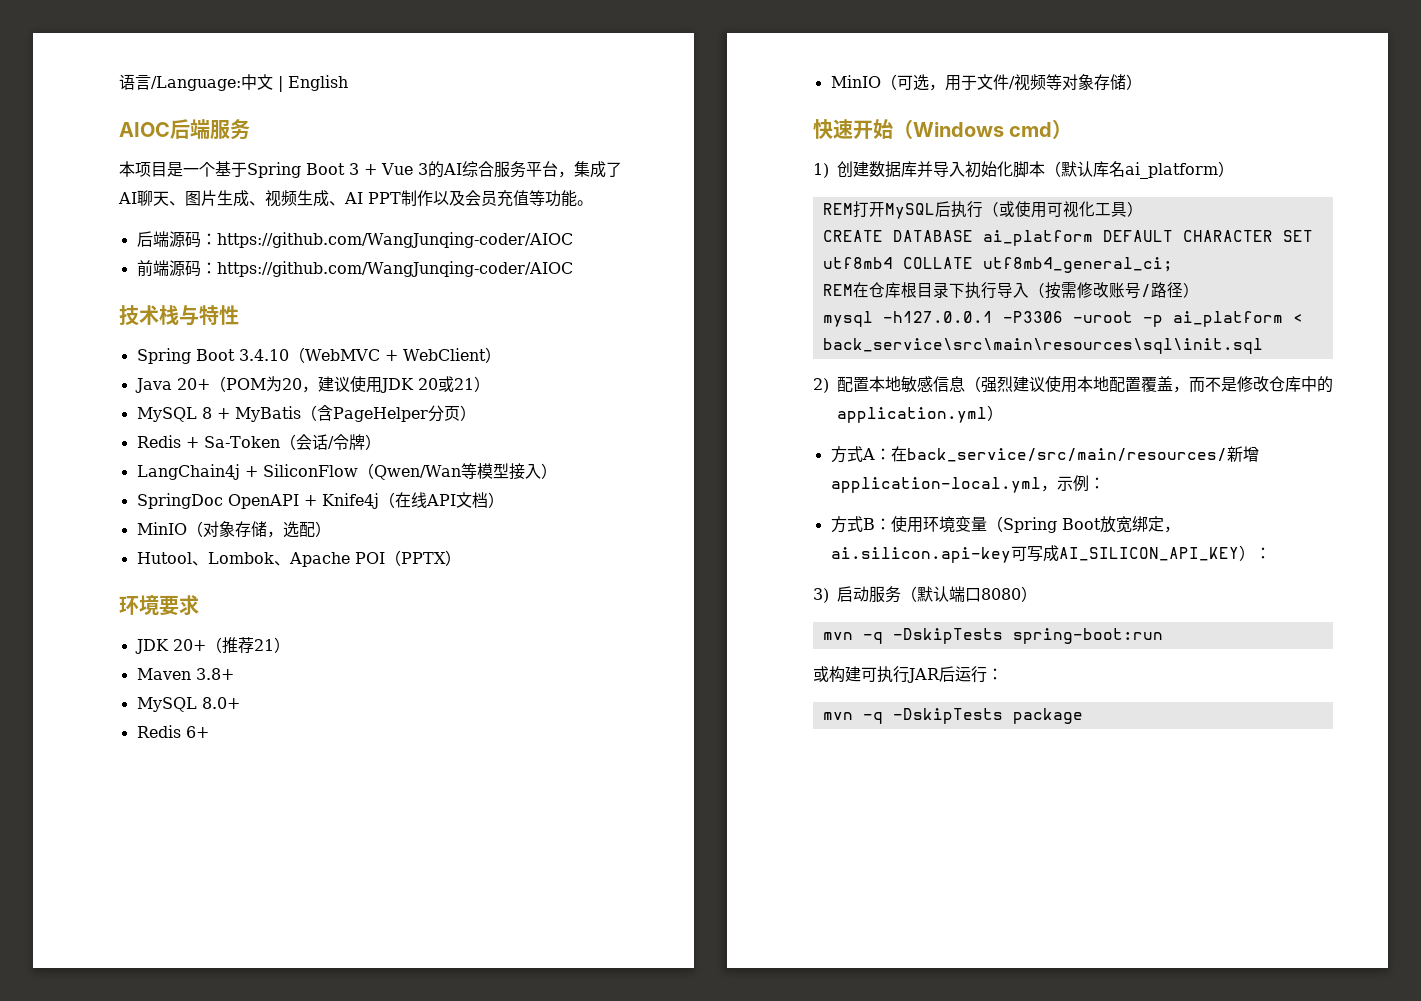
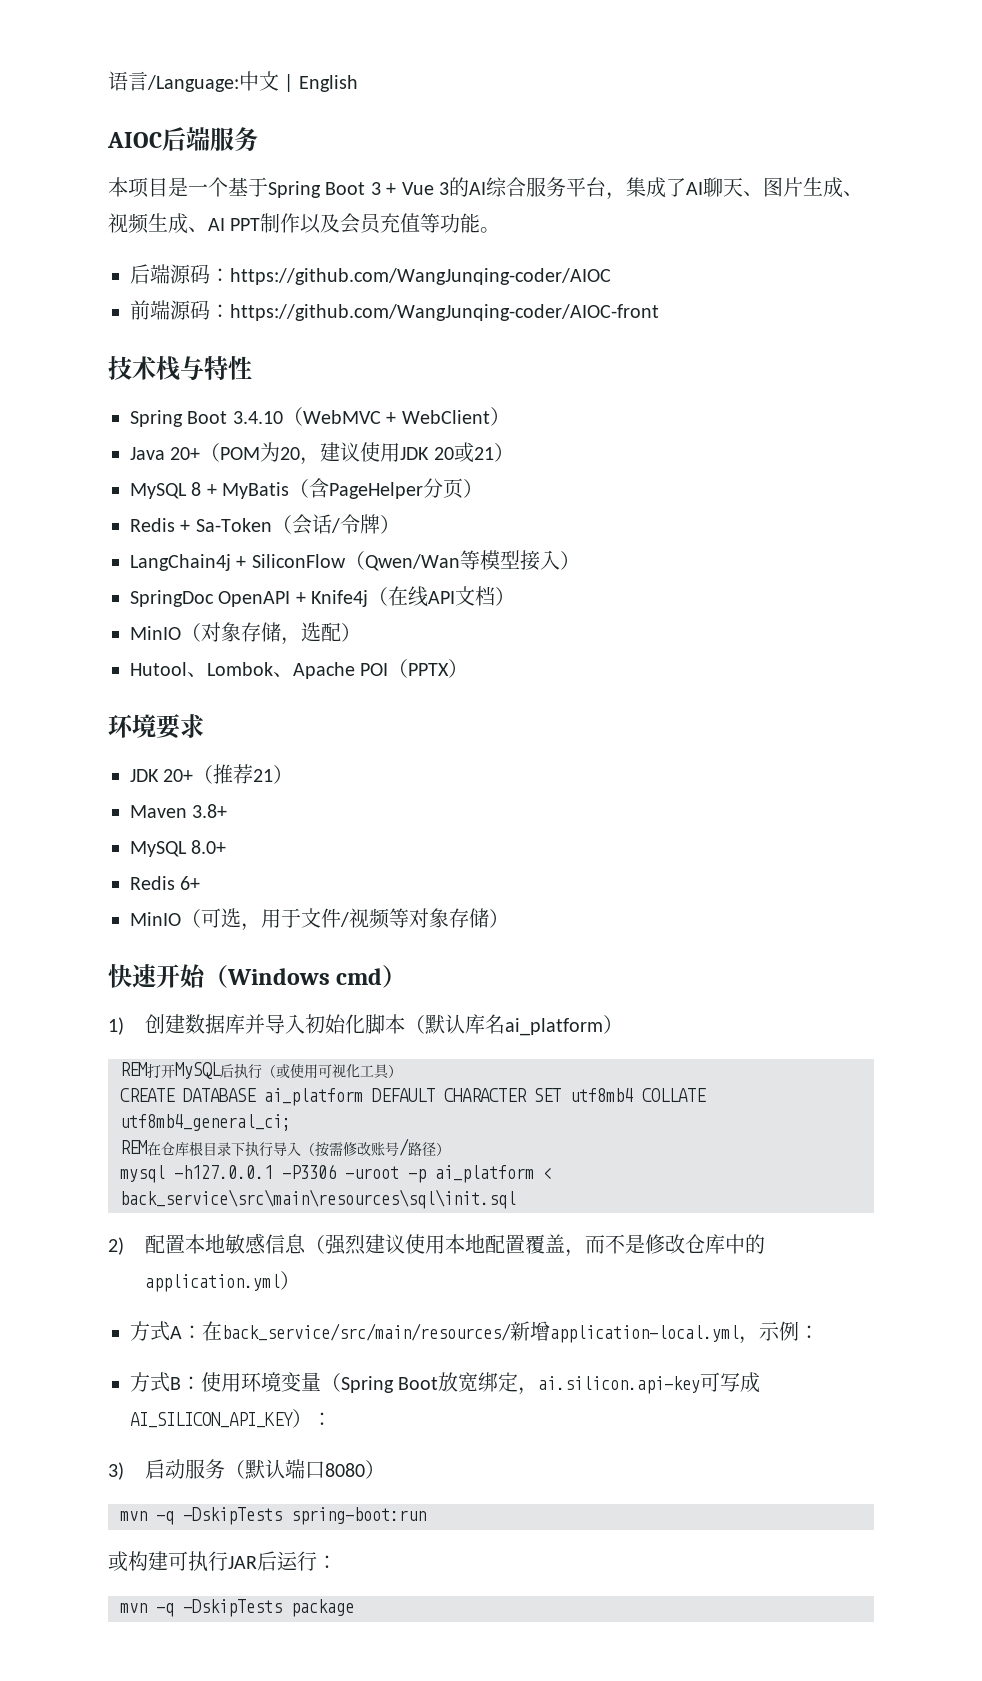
- 前端源码：https://github.com/WangJunqing-coder/AIOC
+ 前端源码：https://github.com/WangJunqing-coder/AIOC-front

